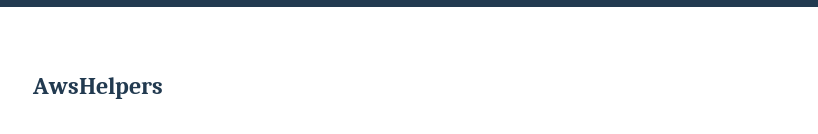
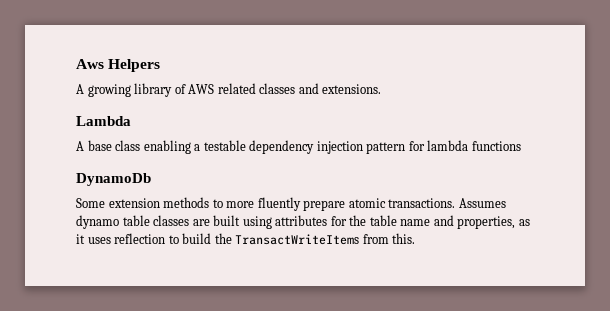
- AwsHelpers
+ Aws Helpers
+ A growing library of AWS related classes and extensions.
+ Lambda
+ A base class enabling a testable dependency injection pattern for lambda functions
+ DynamoDb
+ Some extension methods to more fluently prepare atomic transactions. Assumes dynamo table classes are built using attributes for the table name and properties, as it uses reflection to build the TransactWriteItems from this.

